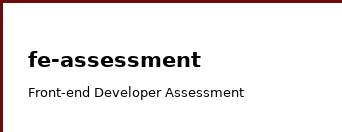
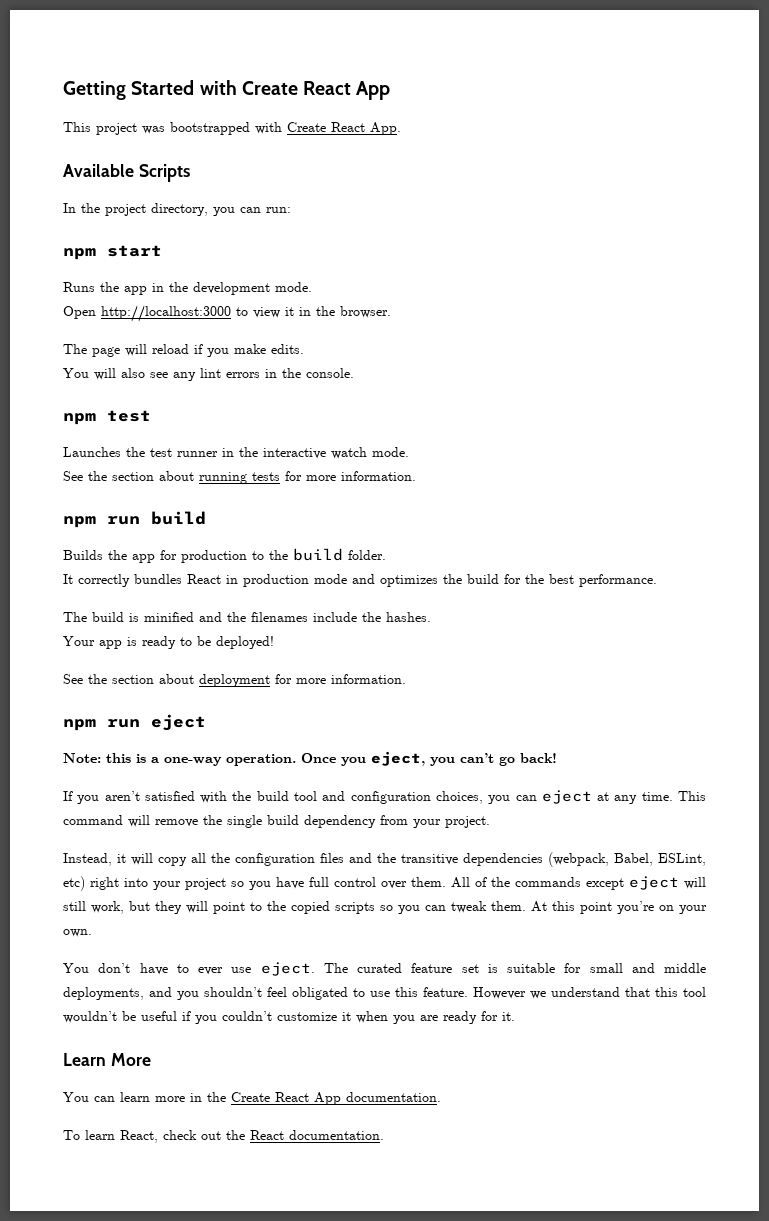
- fe-assessment
- Front-end Developer Assessment
+ Getting Started with Create React App
+ This project was bootstrapped with Create React App.
+ Available Scripts
+ In the project directory, you can run:
+ npm start
+ Runs the app in the development mode.
+ Open http://localhost:3000 to view it in the browser.
+ The page will reload if you make edits.
+ You will also see any lint errors in the console.
+ npm test
+ Launches the test runner in the interactive watch mode.
+ See the section about running tests for more information.
+ npm run build
+ Builds the app for production to the build folder.
+ It correctly bundles React in production mode and optimizes the build for the best performance.
+ The build is minified and the filenames include the hashes.
+ Your app is ready to be deployed!
+ See the section about deployment for more information.
+ npm run eject
+ Note: this is a one-way operation. Once you eject, you can’t go back!
+ If you aren’t satisfied with the build tool and configuration choices, you can eject at any time. This command will remove the single build dependency from your project.
+ Instead, it will copy all the configuration files and the transitive dependencies (webpack, Babel, ESLint, etc) right into your project so you have full control over them. All of the commands except eject will still work, but they will point to the copied scripts so you can tweak them. At this point you’re on your own.
+ You don’t have to ever use eject. The curated feature set is suitable for small and middle deployments, and you shouldn’t feel obligated to use this feature. However we understand that this tool wouldn’t be useful if you couldn’t customize it when you are ready for it.
+ Learn More
+ You can learn more in the Create React App documentation.
+ To learn React, check out the React documentation.

